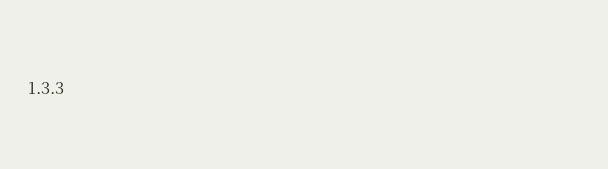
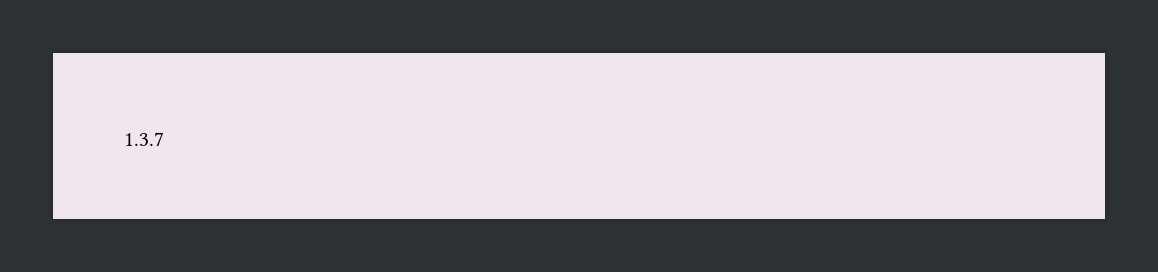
- 1.3.3
+ 1.3.7

